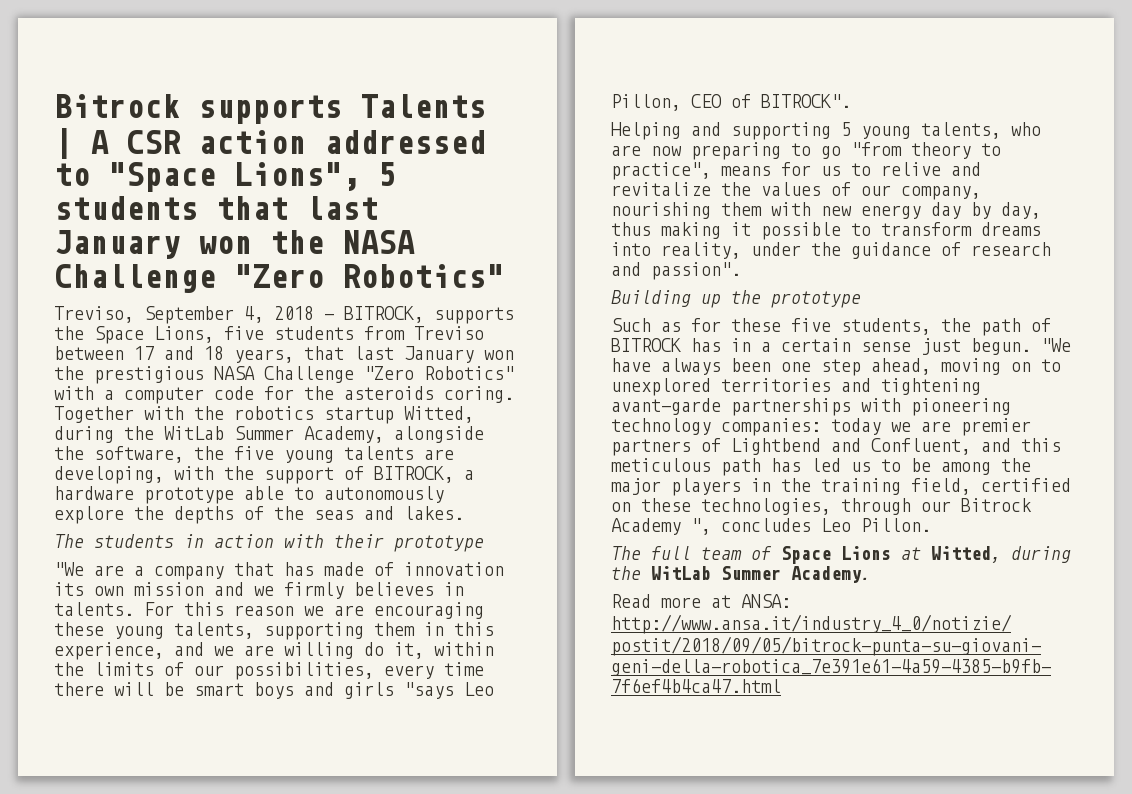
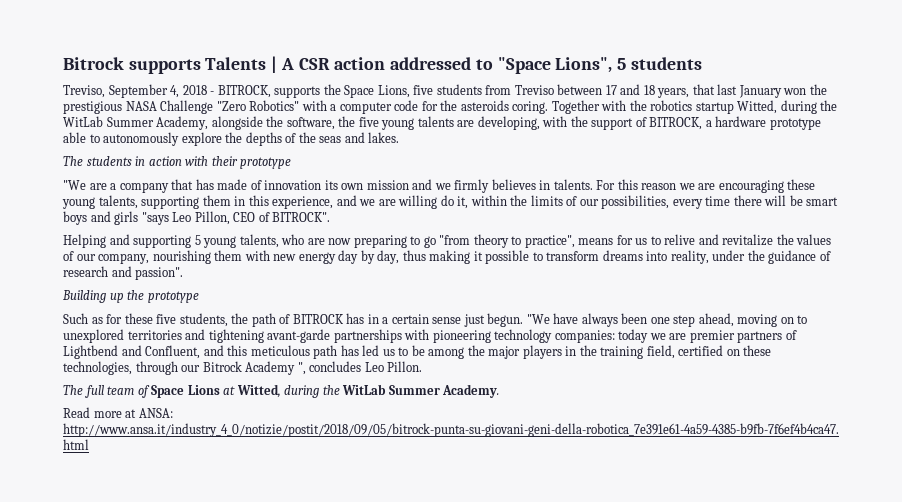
- Bitrock supports Talents | A CSR action addressed to "Space Lions", 5 students that last January won the NASA Challenge "Zero Robotics"
+ Bitrock supports Talents | A CSR action addressed to "Space Lions", 5 students

